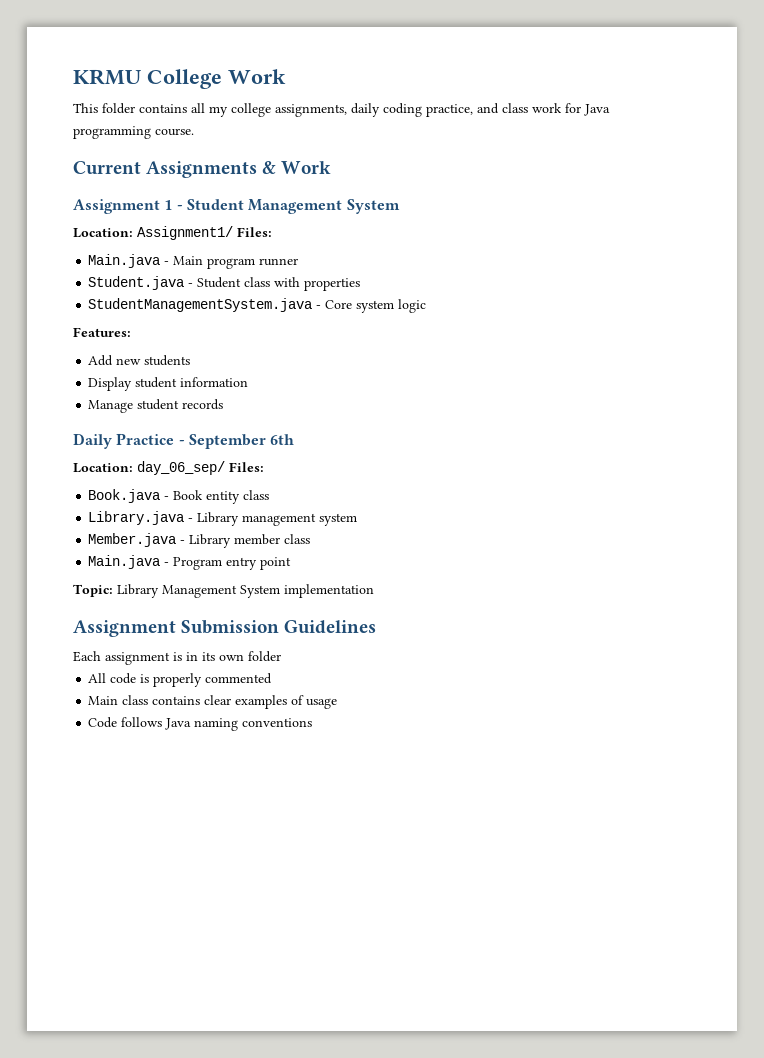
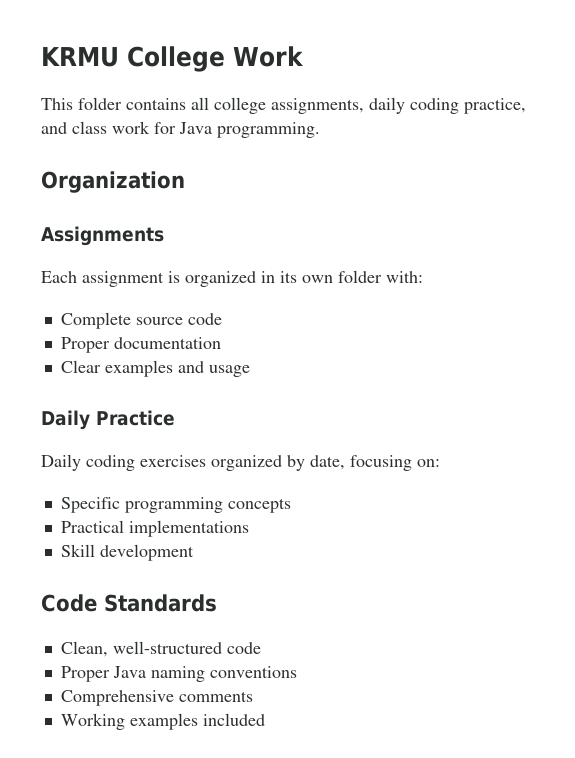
- This folder contains all my college assignments, daily coding practice, and class work for Java programming course.
- Current Assignments & Work
- Assignment 1 - Student Management System
- Location: Assignment1/ Files:
- Main.java - Main program runner
- Student.java - Student class with properties
- StudentManagementSystem.java - Core system logic
- Features:
- Add new students
- Display student information
- Manage student records
- Daily Practice - September 6th
- Location: day_06_sep/ Files:
- Book.java - Book entity class
- Library.java - Library management system
- Member.java - Library member class
- Main.java - Program entry point
- Topic: Library Management System implementation
- Assignment Submission Guidelines
+ This folder contains all college assignments, daily coding practice, and class work for Java programming.
+ Organization
+ Assignments
- Each assignment is in its own folder
- All code is properly commented
- Main class contains clear examples of usage
- Code follows Java naming conventions
+ Each assignment is organized in its own folder with:
+ Complete source code
+ Proper documentation
+ Clear examples and usage
+ Daily Practice
+ Daily coding exercises organized by date, focusing on:
+ Specific programming concepts
+ Practical implementations
+ Skill development
+ Code Standards
+ Clean, well-structured code
+ Proper Java naming conventions
+ Comprehensive comments
+ Working examples included

